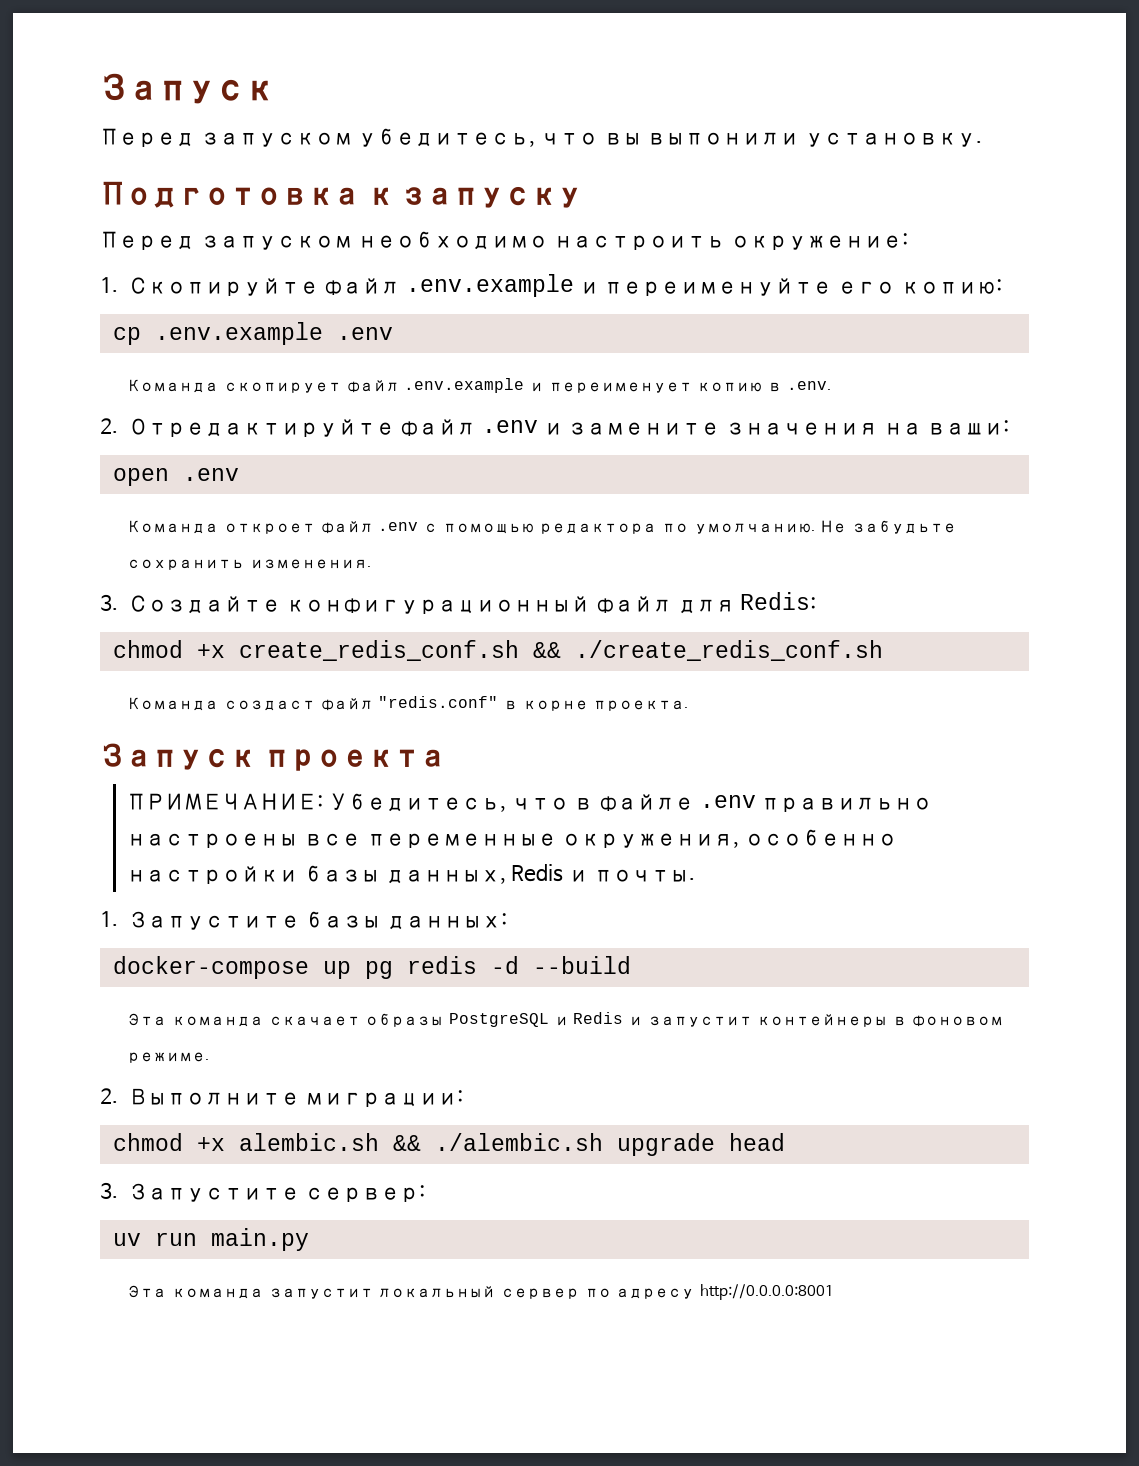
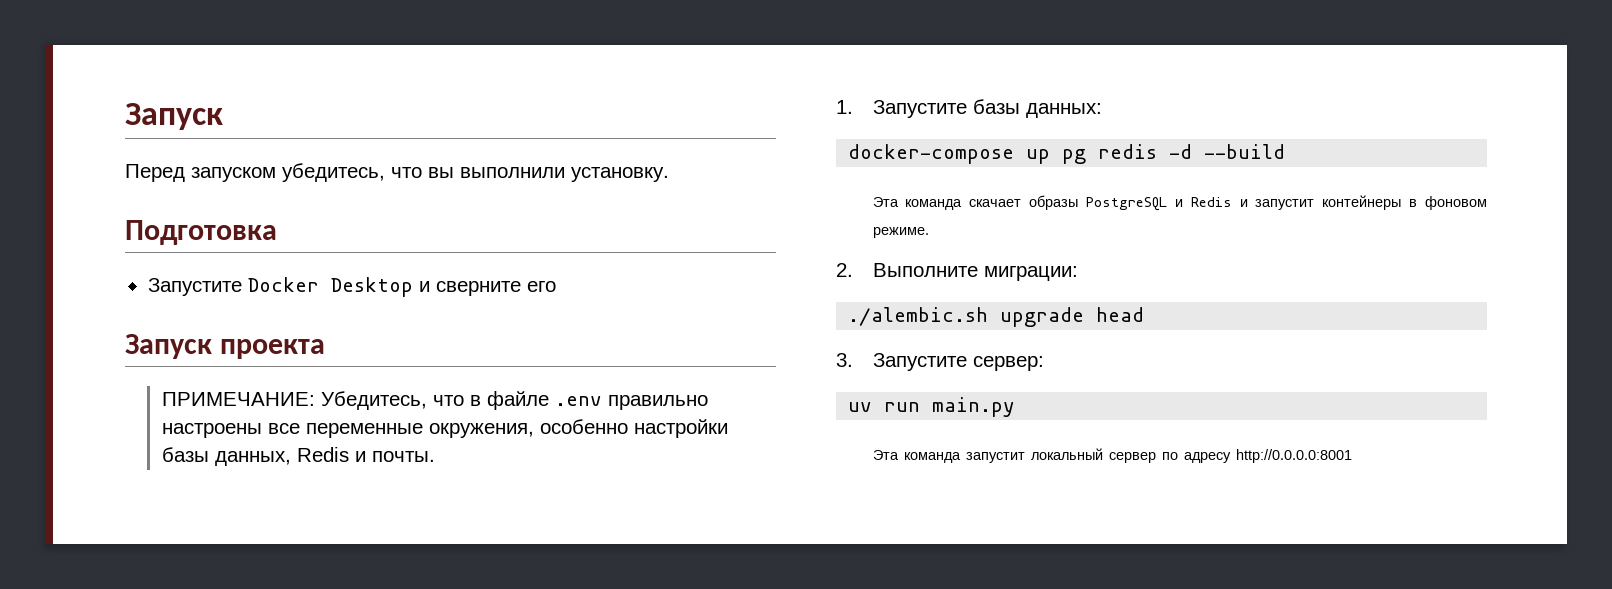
- Перед запуском убедитесь, что вы выпонили установку.
+ Перед запуском убедитесь, что вы выполнили установку.
- Подготовка к запуску
- Перед запуском необходимо настроить окружение:
- 1. Скопируйте файл .env.example и переименуйте его копию:
- cp .env.example .env
- Команда скопирует файл .env.example и переименует копию в .env.
- 2. Отредактируйте файл .env и замените значения на ваши:
- open .env
- Команда откроет файл .env с помощью редактора по умолчанию. Не забудьте сохранить изменения.
- 3. Создайте конфигурационный файл для Redis:
- chmod +x create_redis_conf.sh && ./create_redis_conf.sh
- Команда создаст файл "redis.conf" в корне проекта.
+ Подготовка
+ Запустите Docker Desktop и сверните его
- chmod +x alembic.sh && ./alembic.sh upgrade head
+ ./alembic.sh upgrade head

